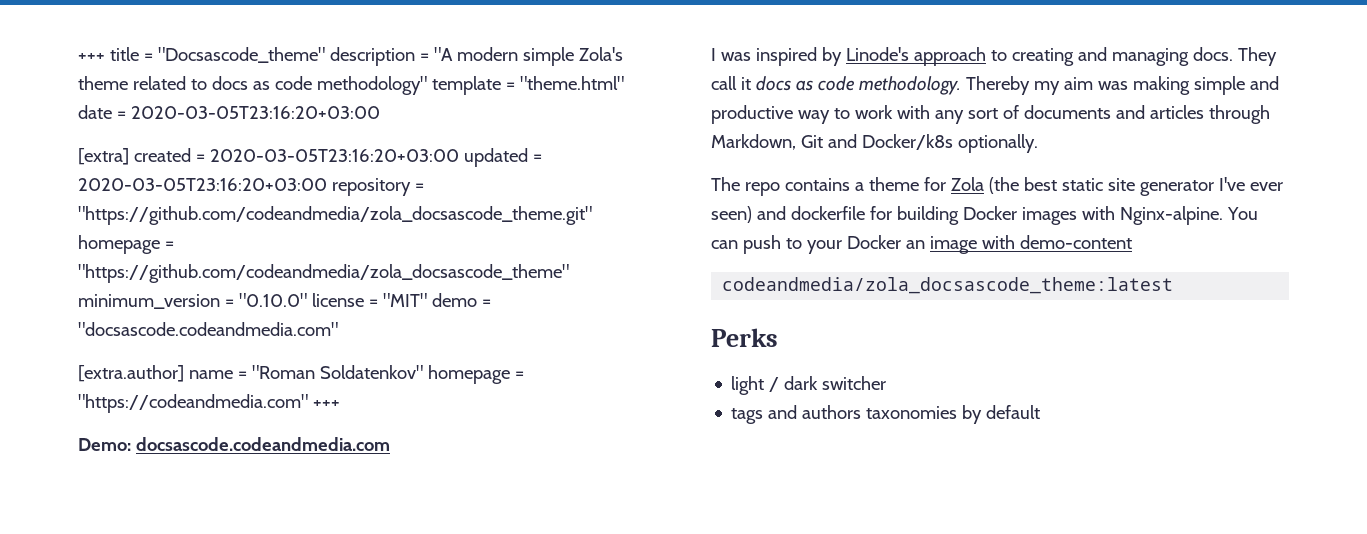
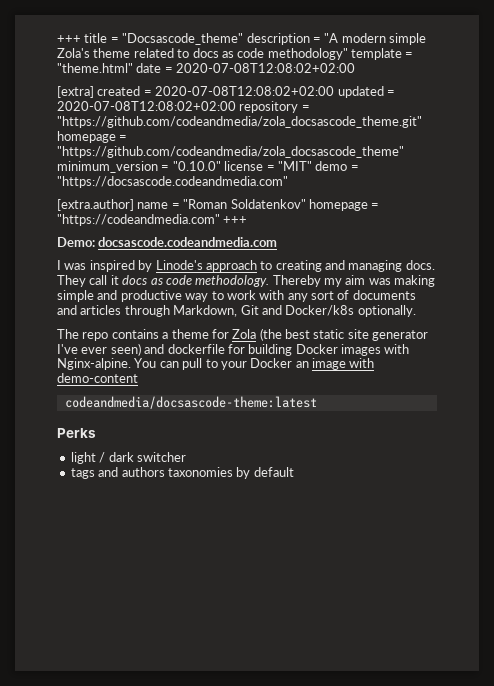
- +++ title = "Docsascode_theme" description = "A modern simple Zola's theme related to docs as code methodology" template = "theme.html" date = 2020-03-05T23:16:20+03:00
+ +++ title = "Docsascode_theme" description = "A modern simple Zola's theme related to docs as code methodology" template = "theme.html" date = 2020-07-08T12:08:02+02:00
- [extra] created = 2020-03-05T23:16:20+03:00 updated = 2020-03-05T23:16:20+03:00 repository = "https://github.com/codeandmedia/zola_docsascode_theme.git" homepage = "https://github.com/codeandmedia/zola_docsascode_theme" minimum_version = "0.10.0" license = "MIT" demo = "docsascode.codeandmedia.com"
+ [extra] created = 2020-07-08T12:08:02+02:00 updated = 2020-07-08T12:08:02+02:00 repository = "https://github.com/codeandmedia/zola_docsascode_theme.git" homepage = "https://github.com/codeandmedia/zola_docsascode_theme" minimum_version = "0.10.0" license = "MIT" demo = "https://docsascode.codeandmedia.com"
- You can push to your Docker an image with demo-content
+ You can pull to your Docker an image with demo-content
- codeandmedia/zola_docsascode_theme:latest
+ codeandmedia/docsascode-theme:latest

